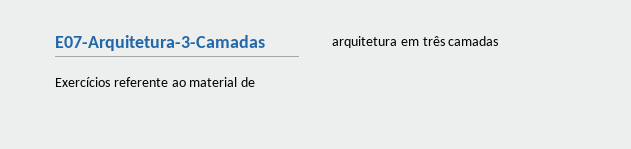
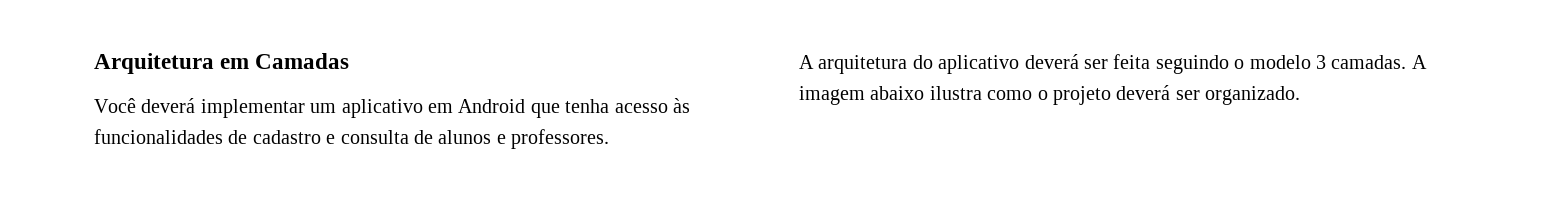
- E07-Arquitetura-3-Camadas
- Exercícios referente ao material de arquitetura em três camadas
+ Arquitetura em Camadas
+ Você deverá implementar um aplicativo em Android que tenha acesso às funcionalidades de cadastro e consulta de alunos e professores.
+ A arquitetura do aplicativo deverá ser feita seguindo o modelo 3 camadas. A imagem abaixo ilustra como o projeto deverá ser organizado.

